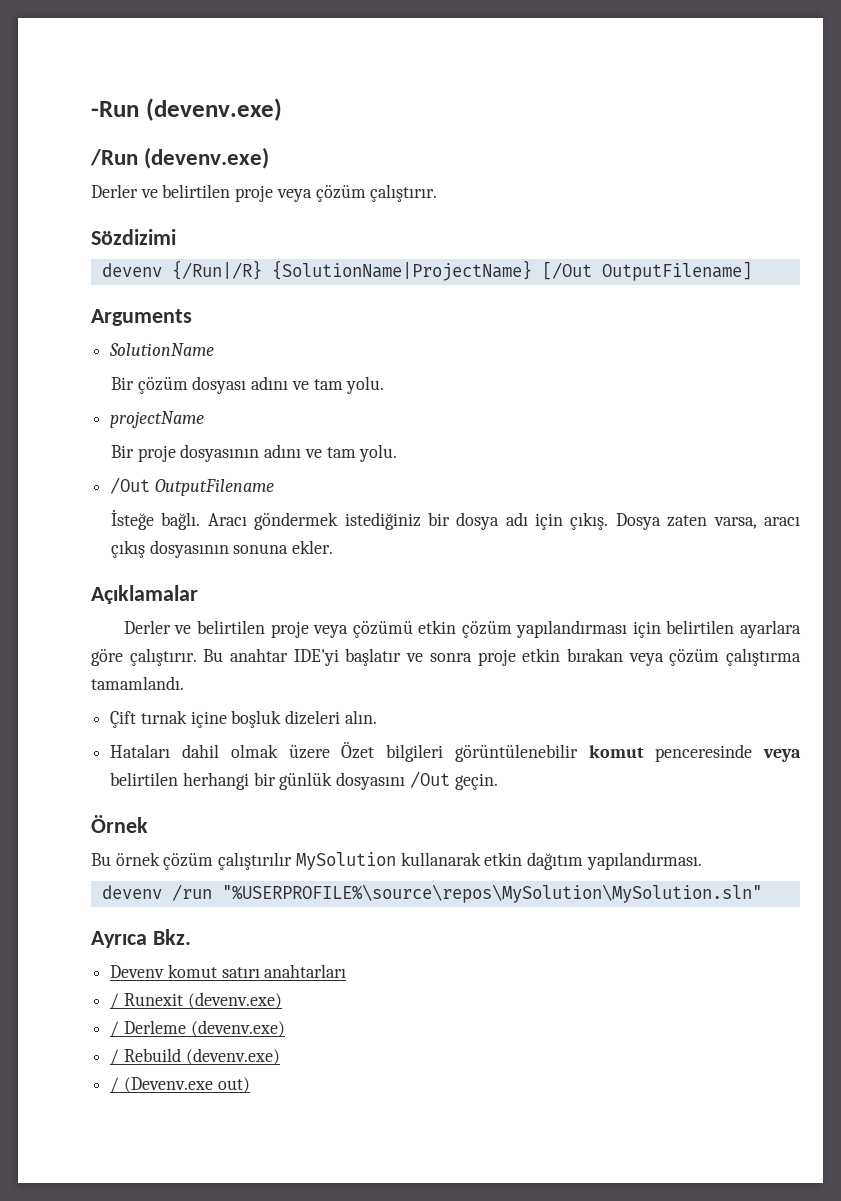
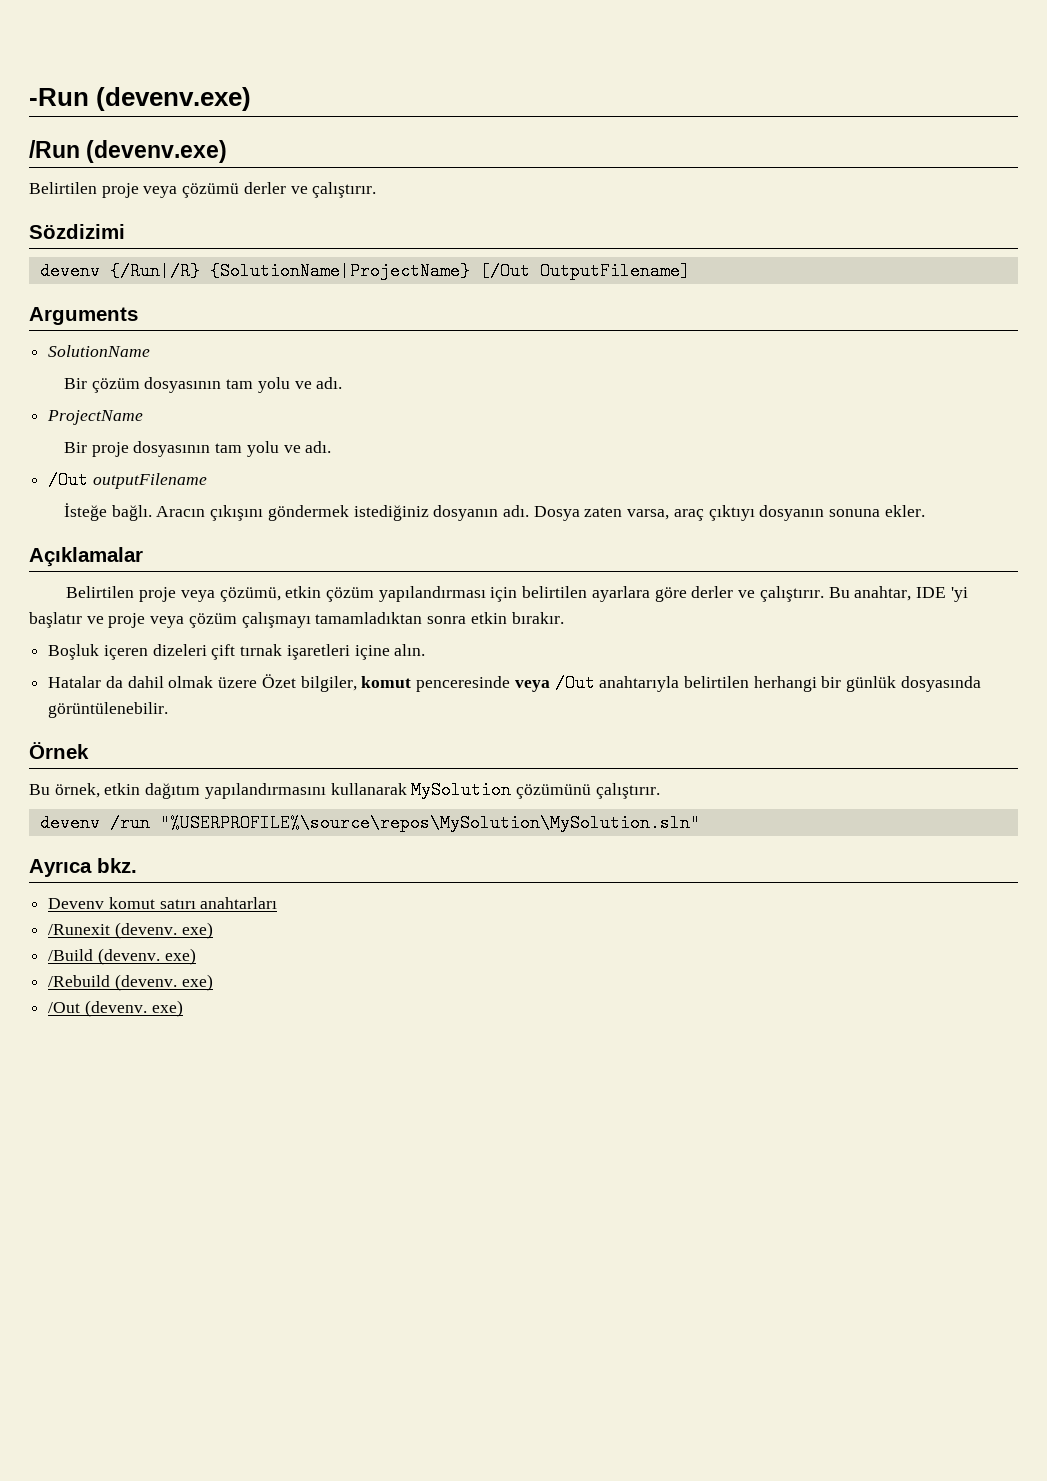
- Derler ve belirtilen proje veya çözüm çalıştırır.
+ Belirtilen proje veya çözümü derler ve çalıştırır.
- Bir çözüm dosyası adını ve tam yolu.
- projectName
+ Bir çözüm dosyasının tam yolu ve adı.
+ ProjectName
- Bir proje dosyasının adını ve tam yolu.
- /Out OutputFilename
+ Bir proje dosyasının tam yolu ve adı.
+ /Out outputFilename
- Aracı göndermek istediğiniz bir dosya adı için çıkış. Dosya zaten varsa, aracı çıkış dosyasının sonuna ekler.
+ Aracın çıkışını göndermek istediğiniz dosyanın adı. Dosya zaten varsa, araç çıktıyı dosyanın sonuna ekler.
- Derler ve belirtilen proje veya çözümü etkin çözüm yapılandırması için belirtilen ayarlara göre çalıştırır. Bu anahtar IDE'yi başlatır ve sonra proje etkin bırakan veya çözüm çalıştırma tamamlandı.
- Çift tırnak içine boşluk dizeleri alın.
+ Belirtilen proje veya çözümü, etkin çözüm yapılandırması için belirtilen ayarlara göre derler ve çalıştırır. Bu anahtar, IDE 'yi başlatır ve proje veya çözüm çalışmayı tamamladıktan sonra etkin bırakır.
+ Boşluk içeren dizeleri çift tırnak işaretleri içine alın.
- Hataları dahil olmak üzere Özet bilgileri görüntülenebilir komut penceresinde veya belirtilen herhangi bir günlük dosyasını /Out geçin.
+ Hatalar da dahil olmak üzere Özet bilgiler, komut penceresinde veya /Out anahtarıyla belirtilen herhangi bir günlük dosyasında görüntülenebilir.
- Bu örnek çözüm çalıştırılır MySolution kullanarak etkin dağıtım yapılandırması.
+ Bu örnek, etkin dağıtım yapılandırmasını kullanarak MySolution çözümünü çalıştırır.
- Ayrıca Bkz.
+ Ayrıca bkz.
- / Runexit (devenv.exe)
- / Derleme (devenv.exe)
- / Rebuild (devenv.exe)
- / (Devenv.exe out)
+ /Runexit (devenv. exe)
+ /Build (devenv. exe)
+ /Rebuild (devenv. exe)
+ /Out (devenv. exe)

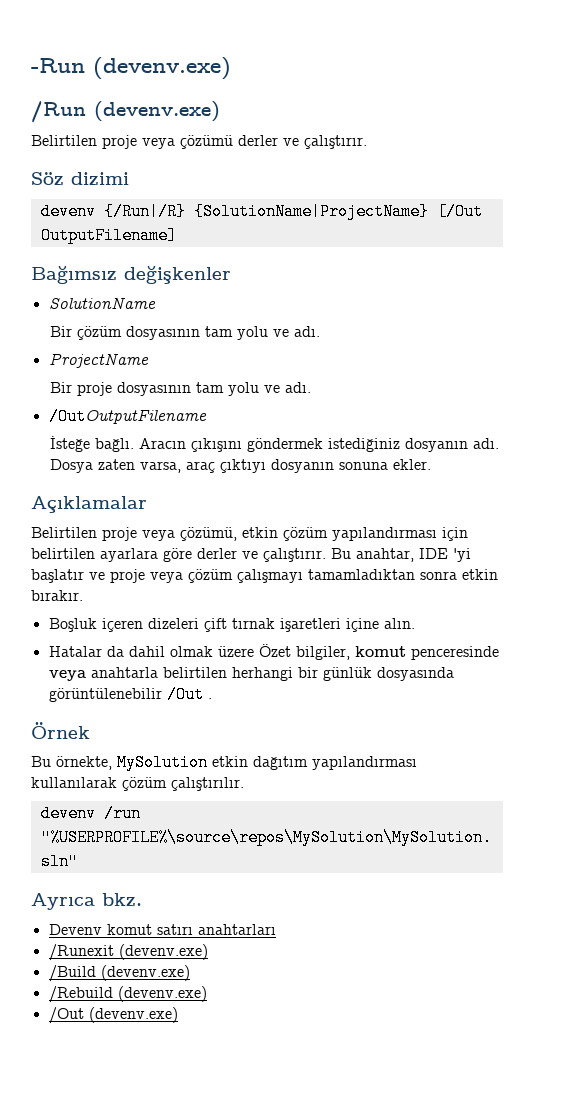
- Sözdizimi
+ Söz dizimi
- Arguments
+ Bağımsız değişkenler
- /Out outputFilename
+ /OutOutputFilename
- Hatalar da dahil olmak üzere Özet bilgiler, komut penceresinde veya /Out anahtarıyla belirtilen herhangi bir günlük dosyasında görüntülenebilir.
+ Hatalar da dahil olmak üzere Özet bilgiler, komut penceresinde veya anahtarla belirtilen herhangi bir günlük dosyasında görüntülenebilir /Out .
- Bu örnek, etkin dağıtım yapılandırmasını kullanarak MySolution çözümünü çalıştırır.
+ Bu örnekte, MySolution etkin dağıtım yapılandırması kullanılarak çözüm çalıştırılır.
- /Runexit (devenv. exe)
+ /Runexit (devenv.exe)
- /Build (devenv. exe)
+ /Build (devenv.exe)
- /Rebuild (devenv. exe)
- /Out (devenv. exe)
+ /Rebuild (devenv.exe)
+ /Out (devenv.exe)

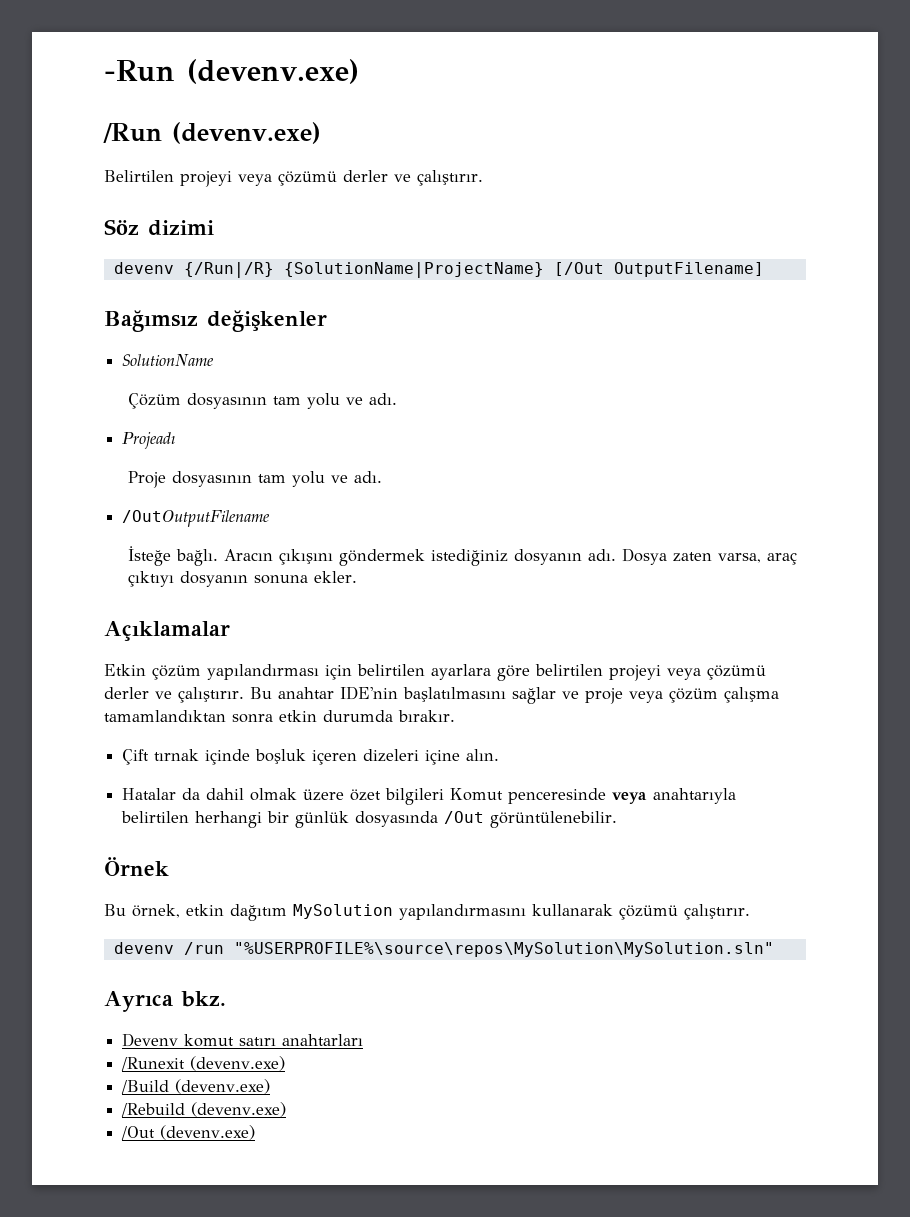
- Belirtilen proje veya çözümü derler ve çalıştırır.
+ Belirtilen projeyi veya çözümü derler ve çalıştırır.
- Bir çözüm dosyasının tam yolu ve adı.
- ProjectName
- Bir proje dosyasının tam yolu ve adı.
+ Çözüm dosyasının tam yolu ve adı.
+ Projeadı
+ Proje dosyasının tam yolu ve adı.
- Belirtilen proje veya çözümü, etkin çözüm yapılandırması için belirtilen ayarlara göre derler ve çalıştırır. Bu anahtar, IDE 'yi başlatır ve proje veya çözüm çalışmayı tamamladıktan sonra etkin bırakır.
+ Etkin çözüm yapılandırması için belirtilen ayarlara göre belirtilen projeyi veya çözümü derler ve çalıştırır. Bu anahtar IDE'nin başlatılmasını sağlar ve proje veya çözüm çalışma tamamlandıktan sonra etkin durumda bırakır.
- Boşluk içeren dizeleri çift tırnak işaretleri içine alın.
+ Çift tırnak içinde boşluk içeren dizeleri içine alın.
- Hatalar da dahil olmak üzere Özet bilgiler, komut penceresinde veya anahtarla belirtilen herhangi bir günlük dosyasında görüntülenebilir /Out .
+ Hatalar da dahil olmak üzere özet bilgileri Komut penceresinde veya anahtarıyla belirtilen herhangi bir günlük dosyasında /Out görüntülenebilir.
- Bu örnekte, MySolution etkin dağıtım yapılandırması kullanılarak çözüm çalıştırılır.
+ Bu örnek, etkin dağıtım MySolution yapılandırmasını kullanarak çözümü çalıştırır.

